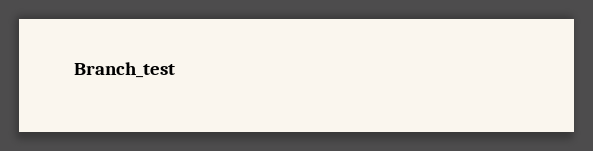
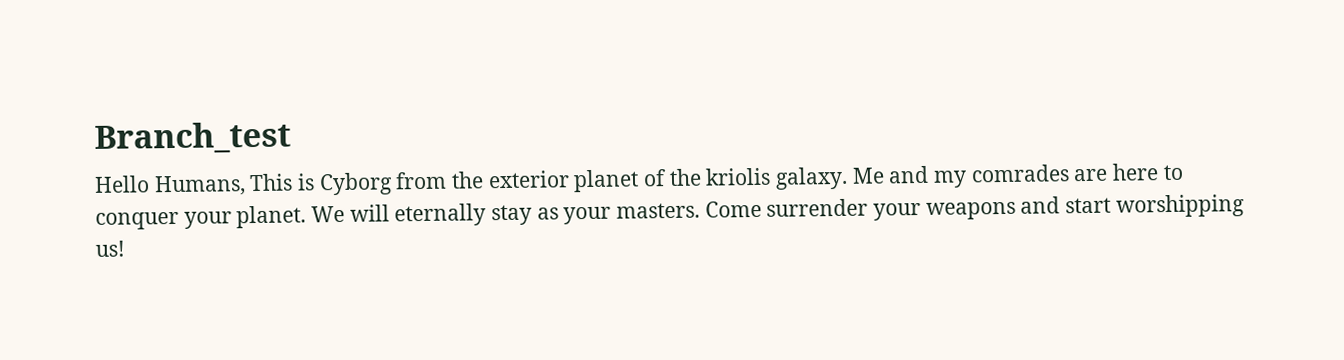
+ Hello Humans, This is Cyborg from the exterior planet of the kriolis galaxy. Me and my comrades are here to conquer your planet. We will eternally stay as your masters. Come surrender your weapons and start worshipping us!

